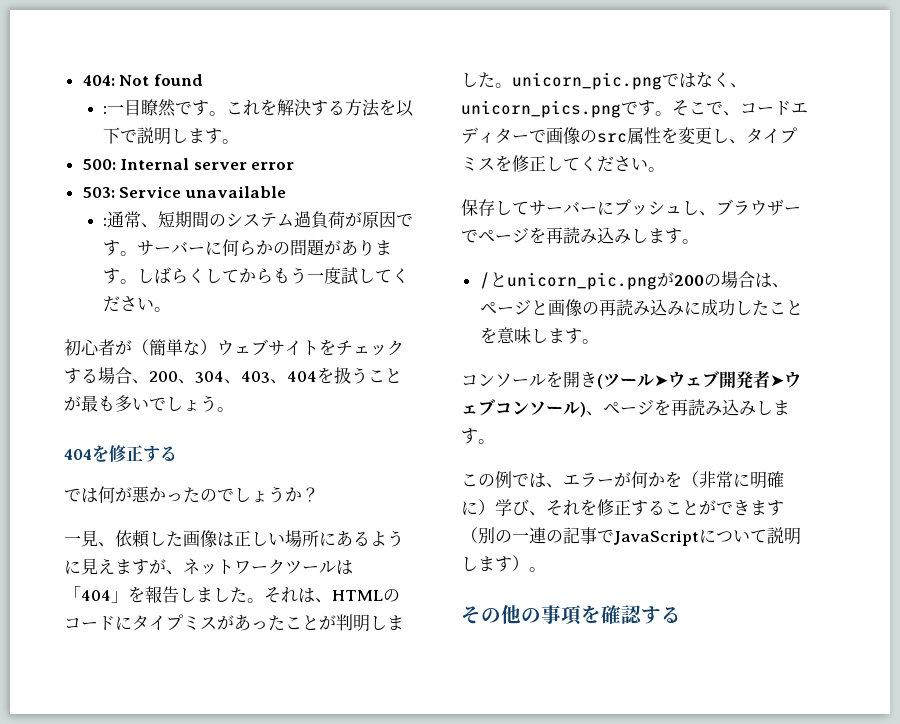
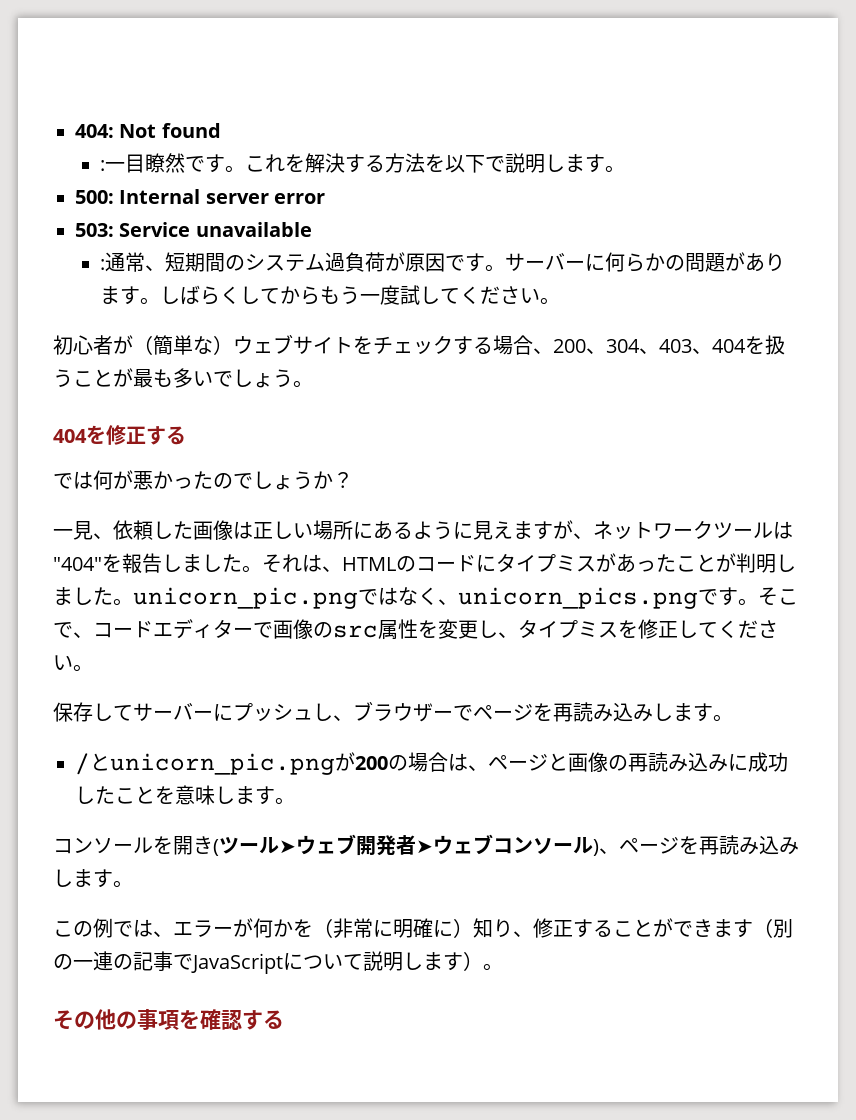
- 一見、依頼した画像は正しい場所にあるように見えますが、ネットワークツールは「404」を報告しました。
+ 一見、依頼した画像は正しい場所にあるように見えますが、ネットワークツールは"404"を報告しました。
- この例では、エラーが何かを（非常に明確に）学び、それを修正することができます（別の一連の記事でJavaScriptについて説明します）。
+ この例では、エラーが何かを（非常に明確に）知り、修正することができます（別の一連の記事でJavaScriptについて説明します）。

